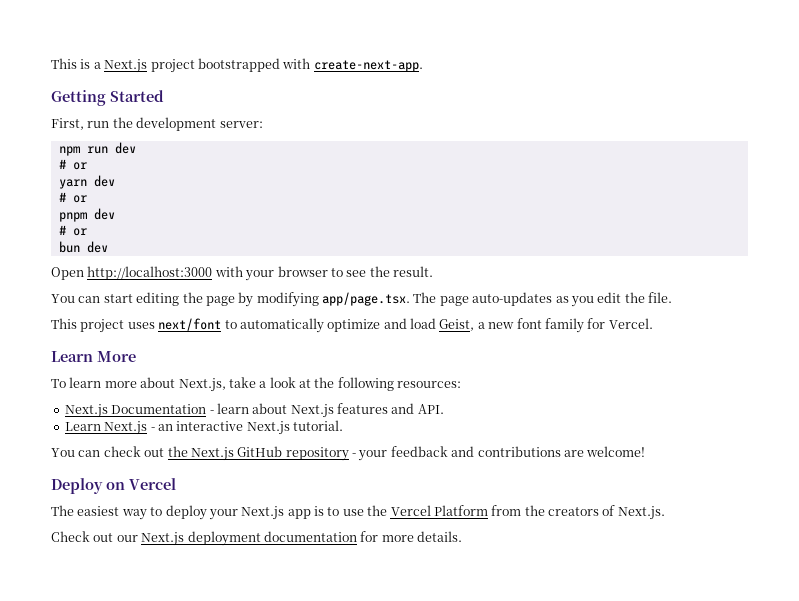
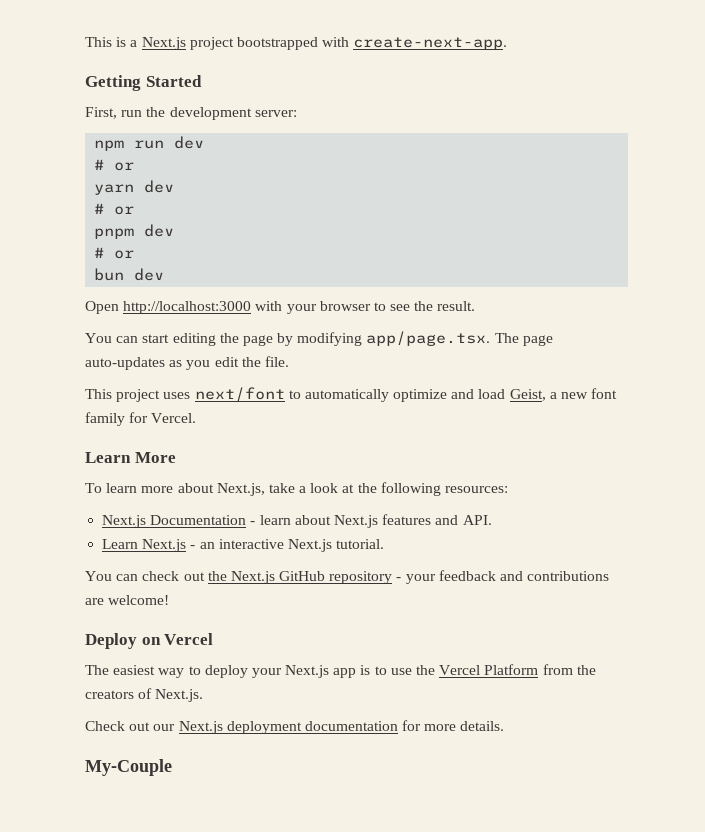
+ My-Couple

